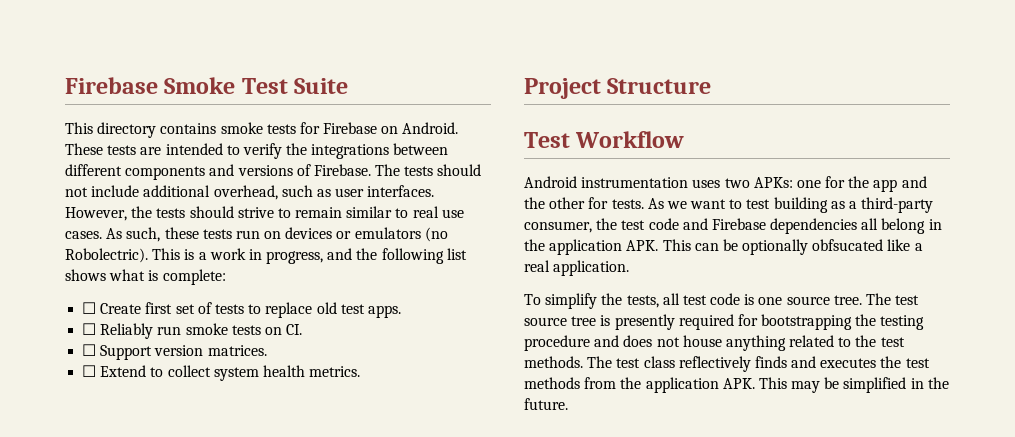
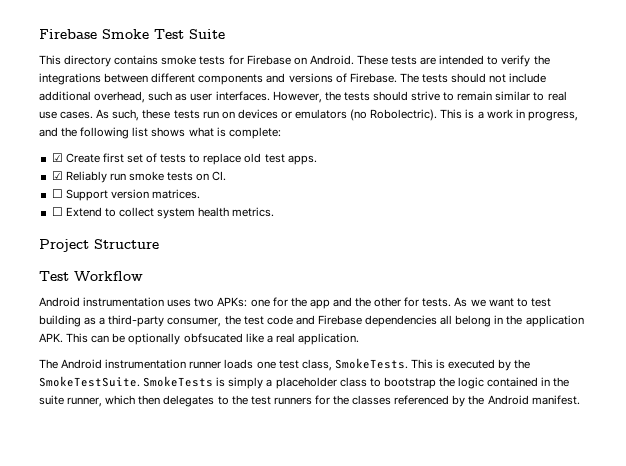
- ☐ Create first set of tests to replace old test apps.
+ ☑ Create first set of tests to replace old test apps.
- ☐ Reliably run smoke tests on CI.
+ ☑ Reliably run smoke tests on CI.
- To simplify the tests, all test code is one source tree. The test source tree is presently required for bootstrapping the testing procedure and does not house anything related to the test methods. The test class reflectively finds and executes the test methods from the application APK. This may be simplified in the future.
+ The Android instrumentation runner loads one test class, SmokeTests. This is executed by the SmokeTestSuite. SmokeTests is simply a placeholder class to bootstrap the logic contained in the suite runner, which then delegates to the test runners for the classes referenced by the Android manifest.

